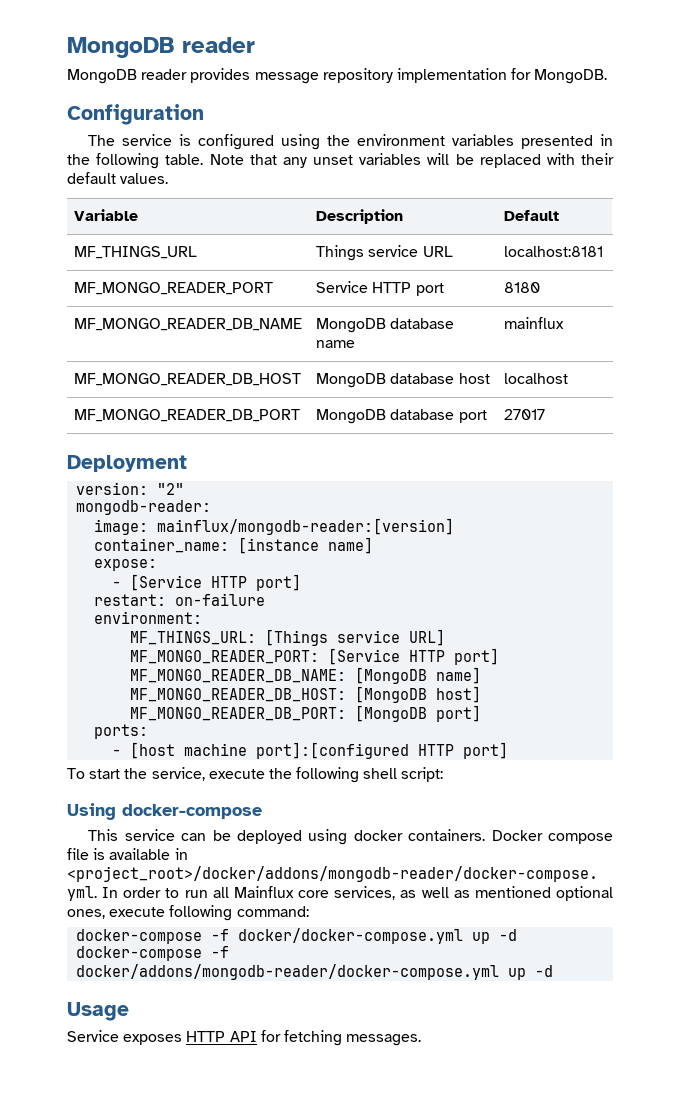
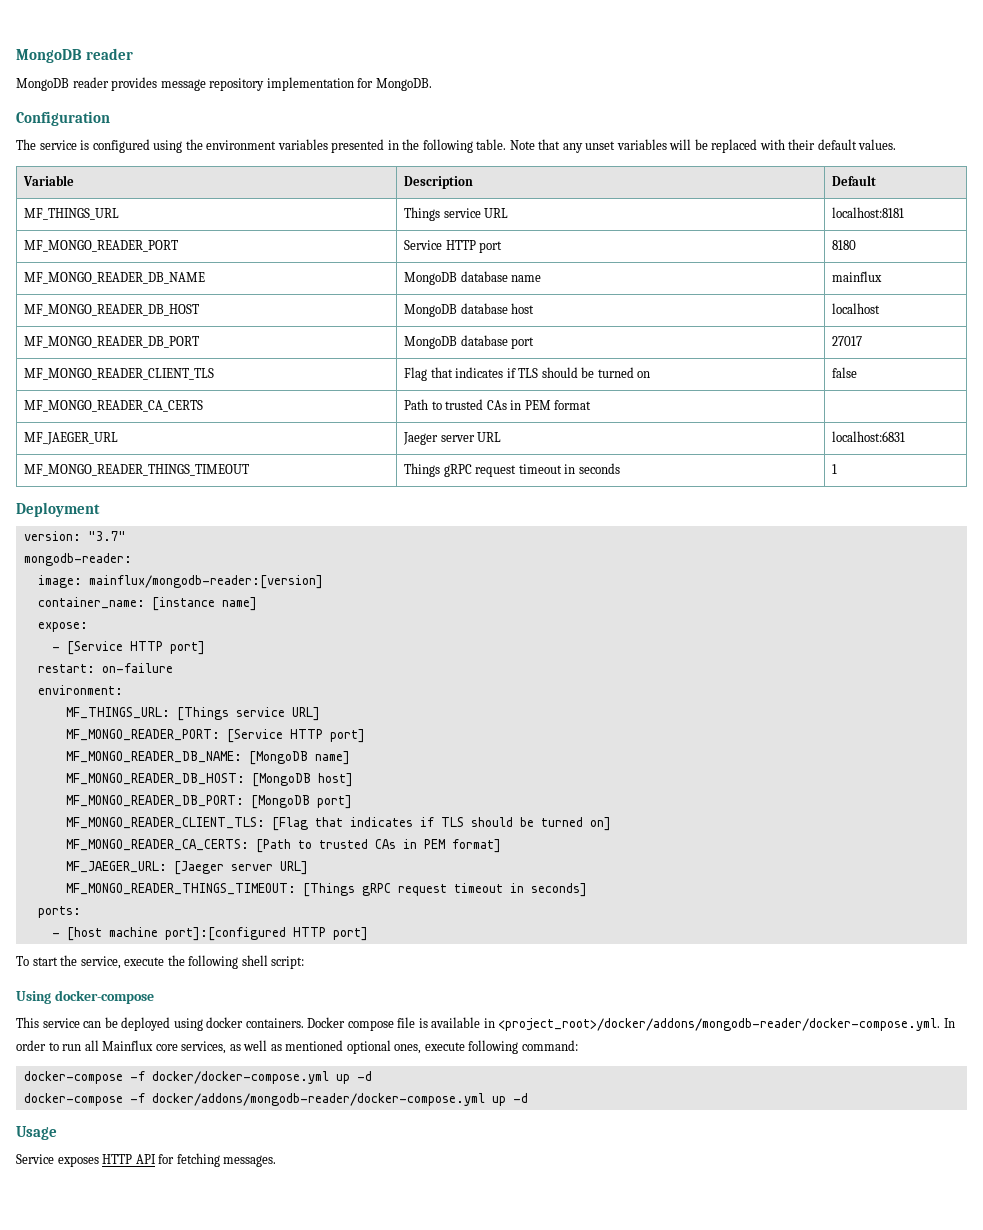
+ MF_MONGO_READER_CLIENT_TLS | Flag that indicates if TLS should be turned on | false
+ MF_MONGO_READER_CA_CERTS | Path to trusted CAs in PEM format |
+ MF_JAEGER_URL | Jaeger server URL | localhost:6831
+ MF_MONGO_READER_THINGS_TIMEOUT | Things gRPC request timeout in seconds | 1
- version: "2"
+ version: "3.7"
+ MF_MONGO_READER_CLIENT_TLS: [Flag that indicates if TLS should be turned on]
+ MF_MONGO_READER_CA_CERTS: [Path to trusted CAs in PEM format]
+ MF_JAEGER_URL: [Jaeger server URL]
+ MF_MONGO_READER_THINGS_TIMEOUT: [Things gRPC request timeout in seconds]

